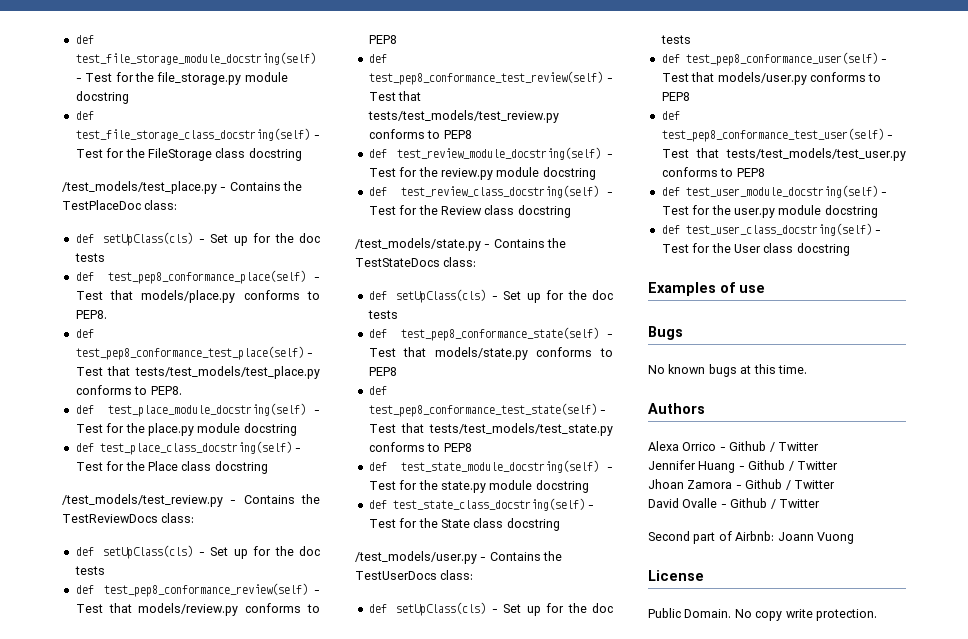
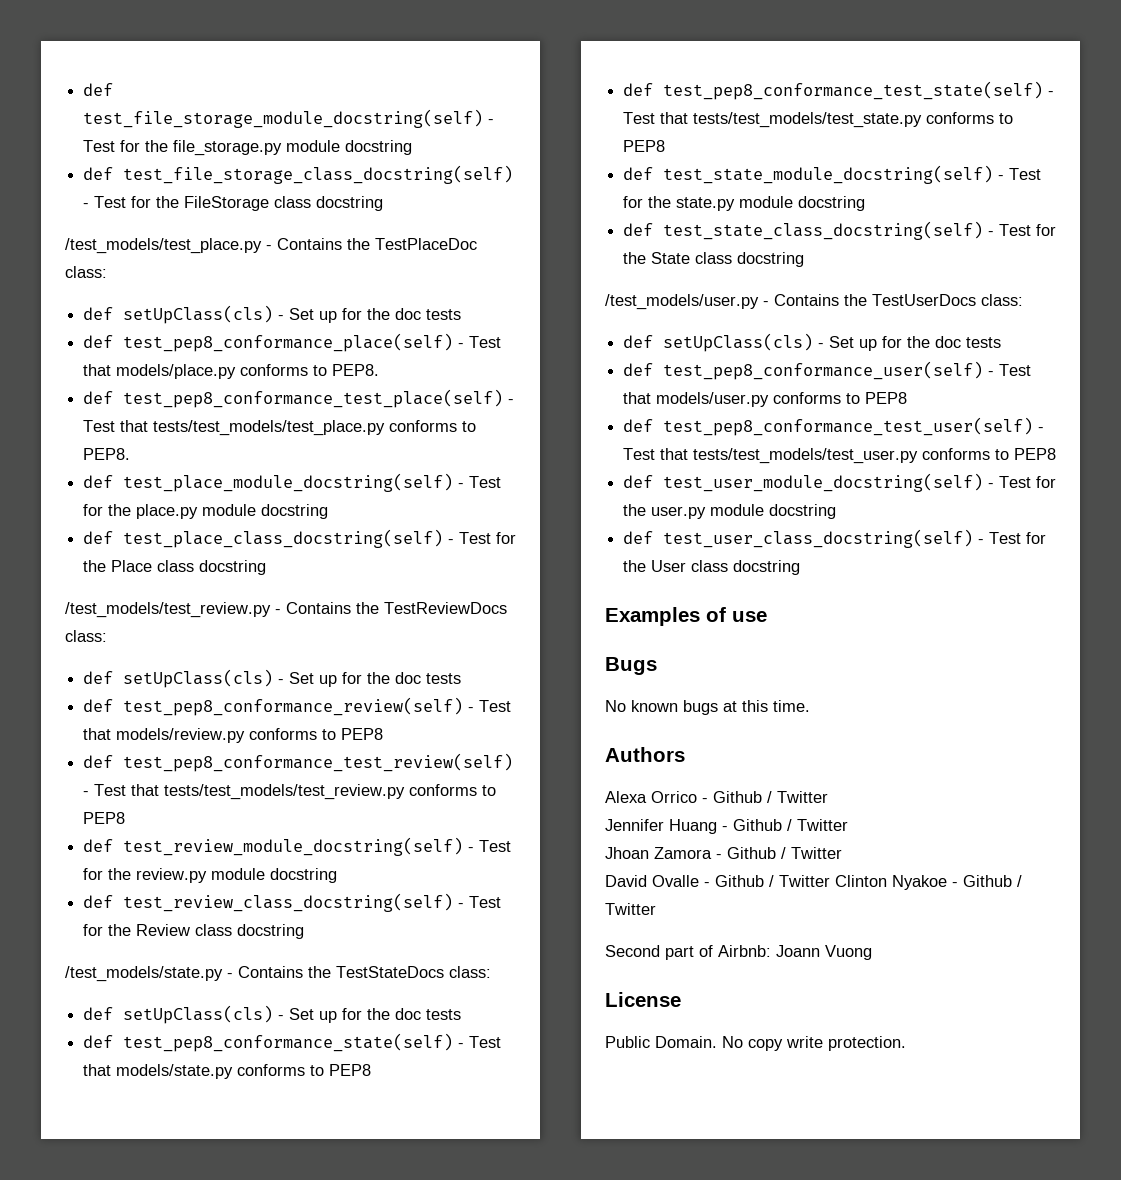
- David Ovalle - Github / Twitter
+ David Ovalle - Github / Twitter Clinton Nyakoe - Github / Twitter

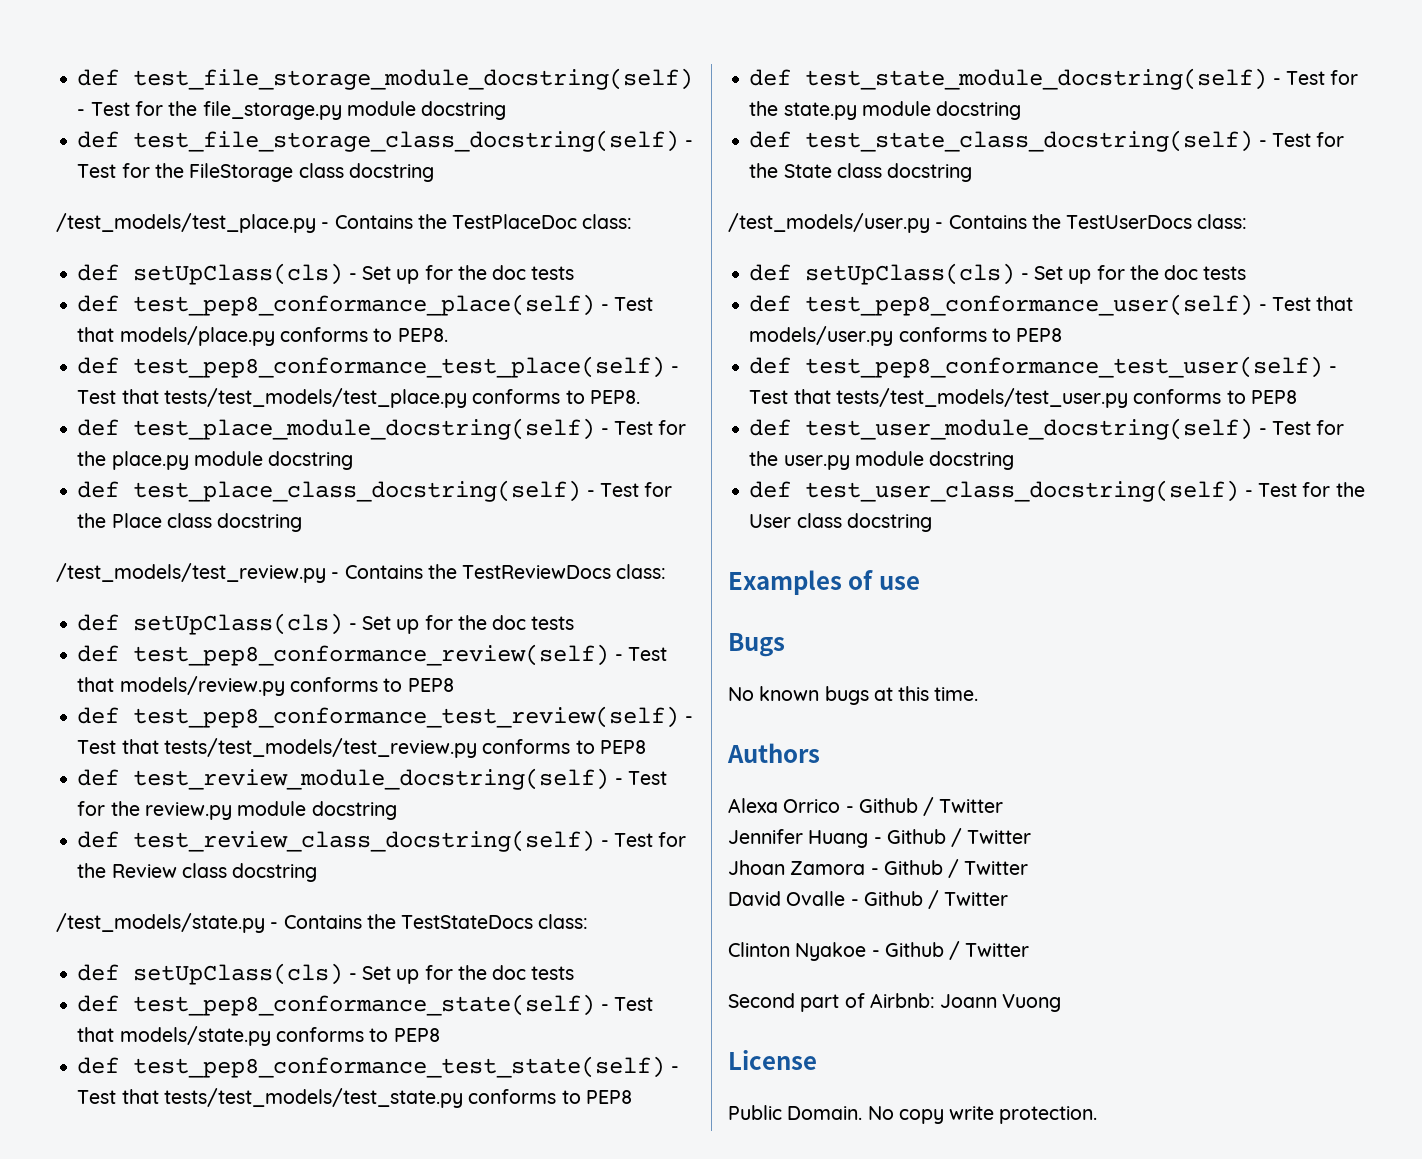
- David Ovalle - Github / Twitter Clinton Nyakoe - Github / Twitter
+ David Ovalle - Github / Twitter
+ Clinton Nyakoe - Github / Twitter

